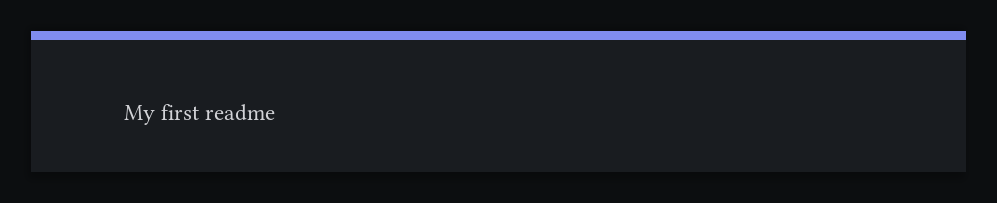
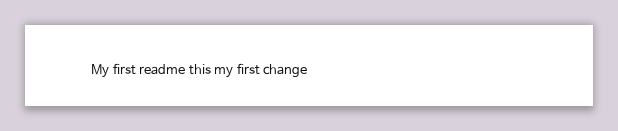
- My first readme
+ My first readme this my first change

